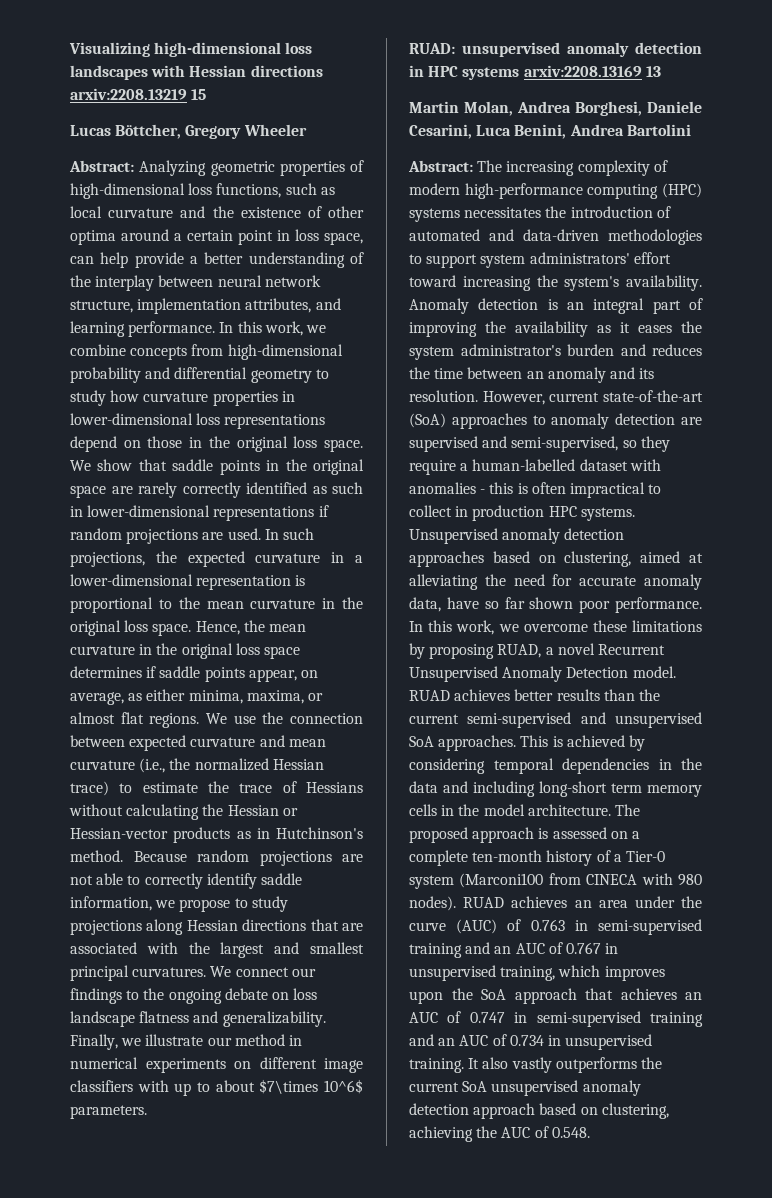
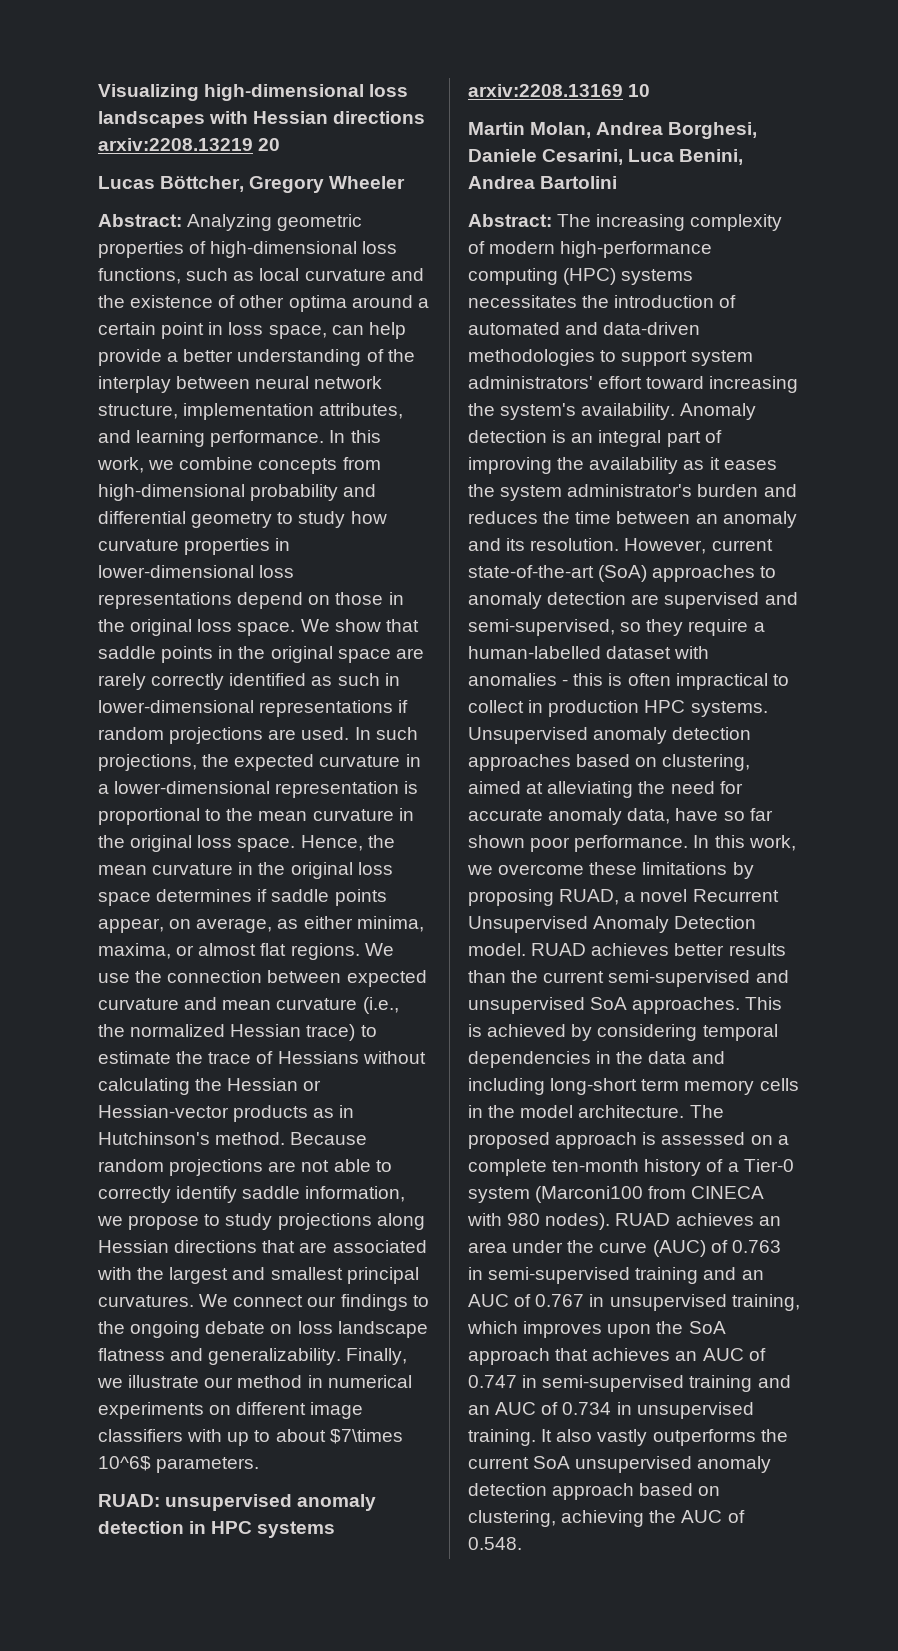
- Visualizing high-dimensional loss landscapes with Hessian directions arxiv:2208.13219 15
+ Visualizing high-dimensional loss landscapes with Hessian directions arxiv:2208.13219 20
- RUAD: unsupervised anomaly detection in HPC systems arxiv:2208.13169 13
+ RUAD: unsupervised anomaly detection in HPC systems arxiv:2208.13169 10

